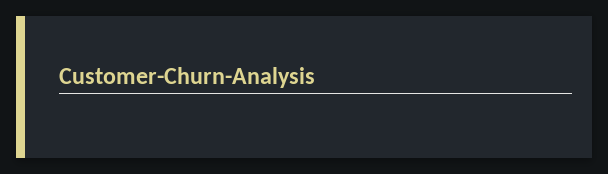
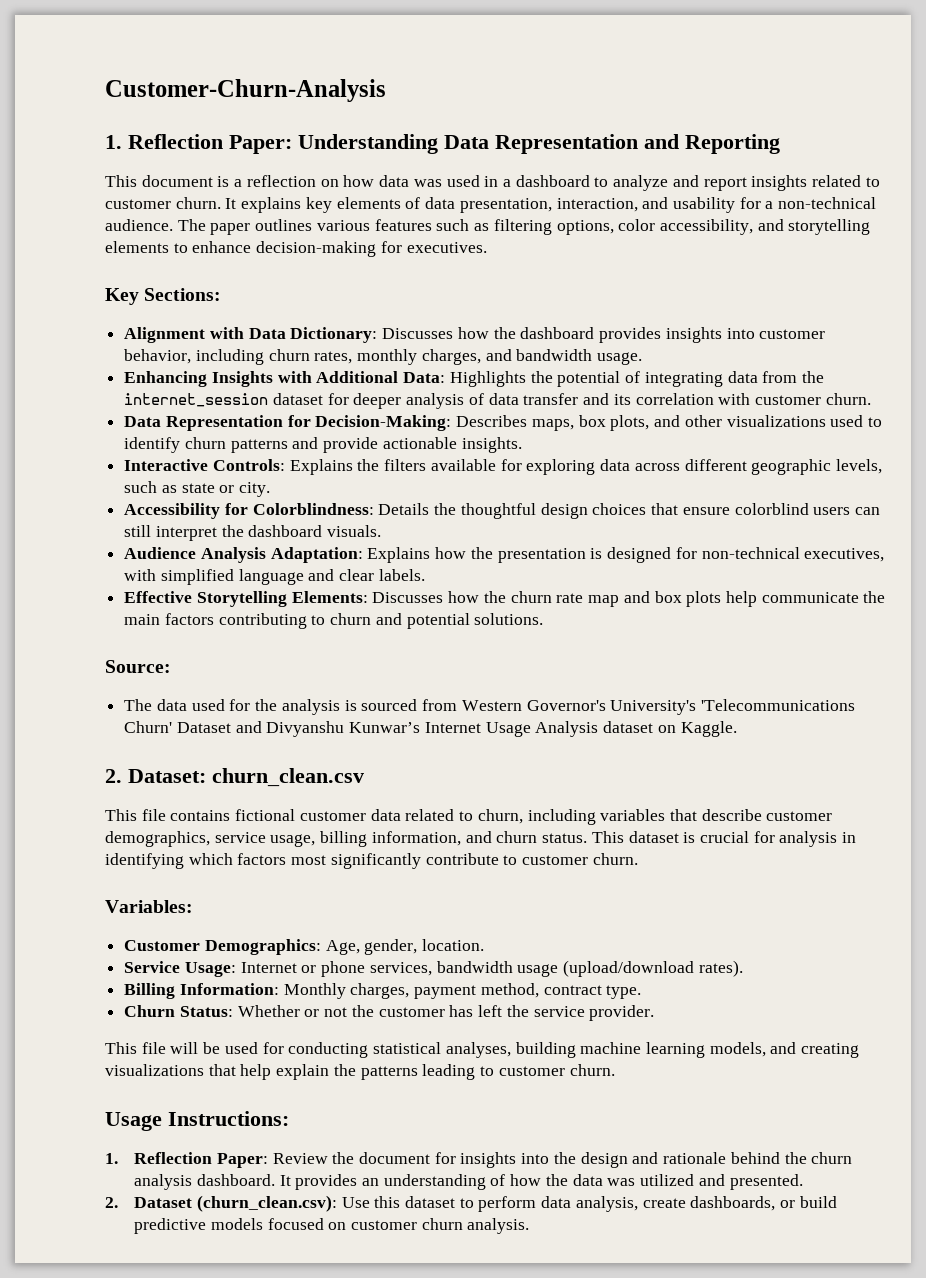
+ 1. Reflection Paper: Understanding Data Representation and Reporting
+ This document is a reflection on how data was used in a dashboard to analyze and report insights related to customer churn. It explains key elements of data presentation, interaction, and usability for a non-technical audience. The paper outlines various features such as filtering options, color accessibility, and storytelling elements to enhance decision-making for executives.
+ Key Sections:
+ Alignment with Data Dictionary: Discusses how the dashboard provides insights into customer behavior, including churn rates, monthly charges, and bandwidth usage.
+ Enhancing Insights with Additional Data: Highlights the potential of integrating data from the internet_session dataset for deeper analysis of data transfer and its correlation with customer churn.
+ Data Representation for Decision-Making: Describes maps, box plots, and other visualizations used to identify churn patterns and provide actionable insights.
+ Interactive Controls: Explains the filters available for exploring data across different geographic levels, such as state or city.
+ Accessibility for Colorblindness: Details the thoughtful design choices that ensure colorblind users can still interpret the dashboard visuals.
+ Audience Analysis Adaptation: Explains how the presentation is designed for non-technical executives, with simplified language and clear labels.
+ Effective Storytelling Elements: Discusses how the churn rate map and box plots help communicate the main factors contributing to churn and potential solutions.
+ Source:
+ The data used for the analysis is sourced from Western Governor's University's 'Telecommunications Churn' Dataset and Divyanshu Kunwar’s Internet Usage Analysis dataset on Kaggle.
+ 2. Dataset: churn_clean.csv
+ This file contains fictional customer data related to churn, including variables that describe customer demographics, service usage, billing information, and churn status. This dataset is crucial for analysis in identifying which factors most significantly contribute to customer churn.
+ Variables:
+ Customer Demographics: Age, gender, location.
+ Service Usage: Internet or phone services, bandwidth usage (upload/download rates).
+ Billing Information: Monthly charges, payment method, contract type.
+ Churn Status: Whether or not the customer has left the service provider.
+ This file will be used for conducting statistical analyses, building machine learning models, and creating visualizations that help explain the patterns leading to customer churn.
+ Usage Instructions:
+ 1. Reflection Paper: Review the document for insights into the design and rationale behind the churn analysis dashboard. It provides an understanding of how the data was utilized and presented.
+ 2. Dataset (churn_clean.csv): Use this dataset to perform data analysis, create dashboards, or build predictive models focused on customer churn analysis.

